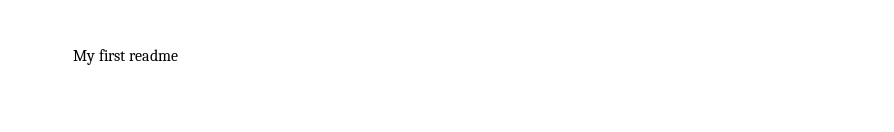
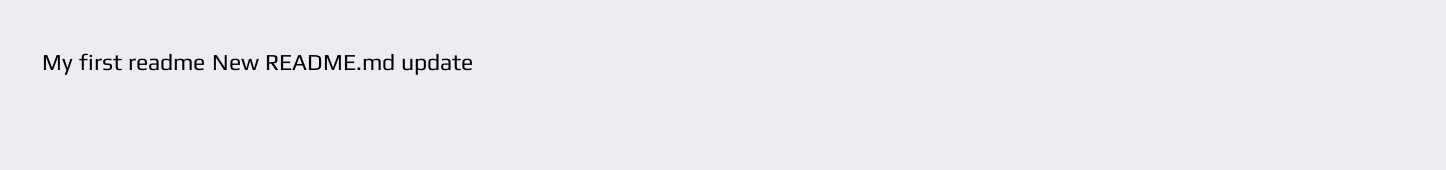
- My first readme
+ My first readme New README.md update

